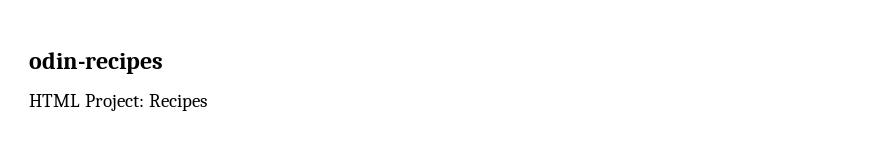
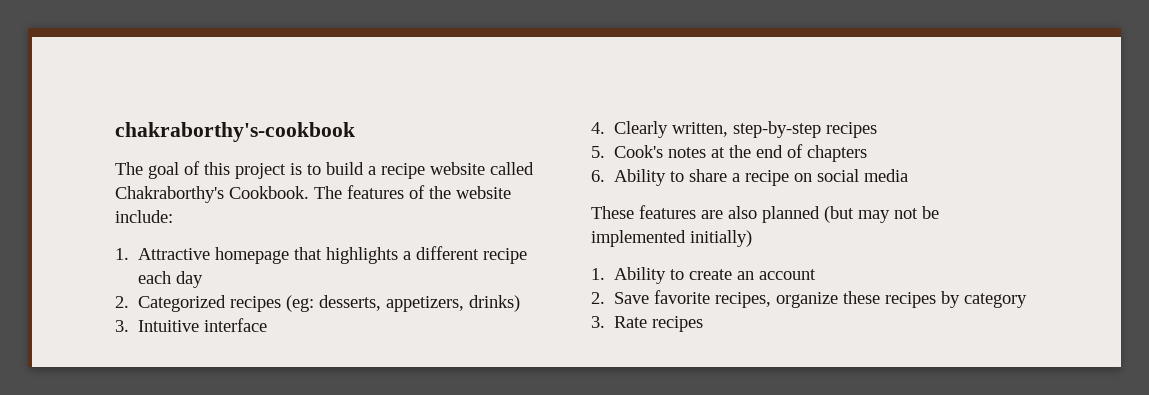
- odin-recipes
- HTML Project: Recipes
+ chakraborthy's-cookbook
+ The goal of this project is to build a recipe website called Chakraborthy's Cookbook. The features of the website include:
+ 1. Attractive homepage that highlights a different recipe each day
+ 2. Categorized recipes (eg: desserts, appetizers, drinks)
+ 3. Intuitive interface
+ 4. Clearly written, step-by-step recipes
+ 5. Cook's notes at the end of chapters
+ 6. Ability to share a recipe on social media
+ These features are also planned (but may not be implemented initially)
+ 1. Ability to create an account
+ 2. Save favorite recipes, organize these recipes by category
+ 3. Rate recipes

